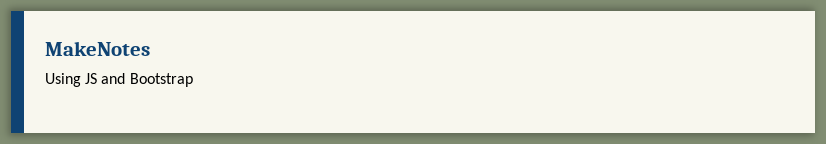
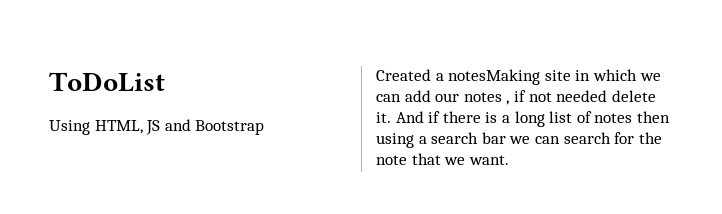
- MakeNotes
+ ToDoList
- Using JS and Bootstrap
+ Using HTML, JS and Bootstrap
+ Created a notesMaking site in which we can add our notes , if not needed delete it. And if there is a long list of notes then using a search bar we can search for the note that we want.

